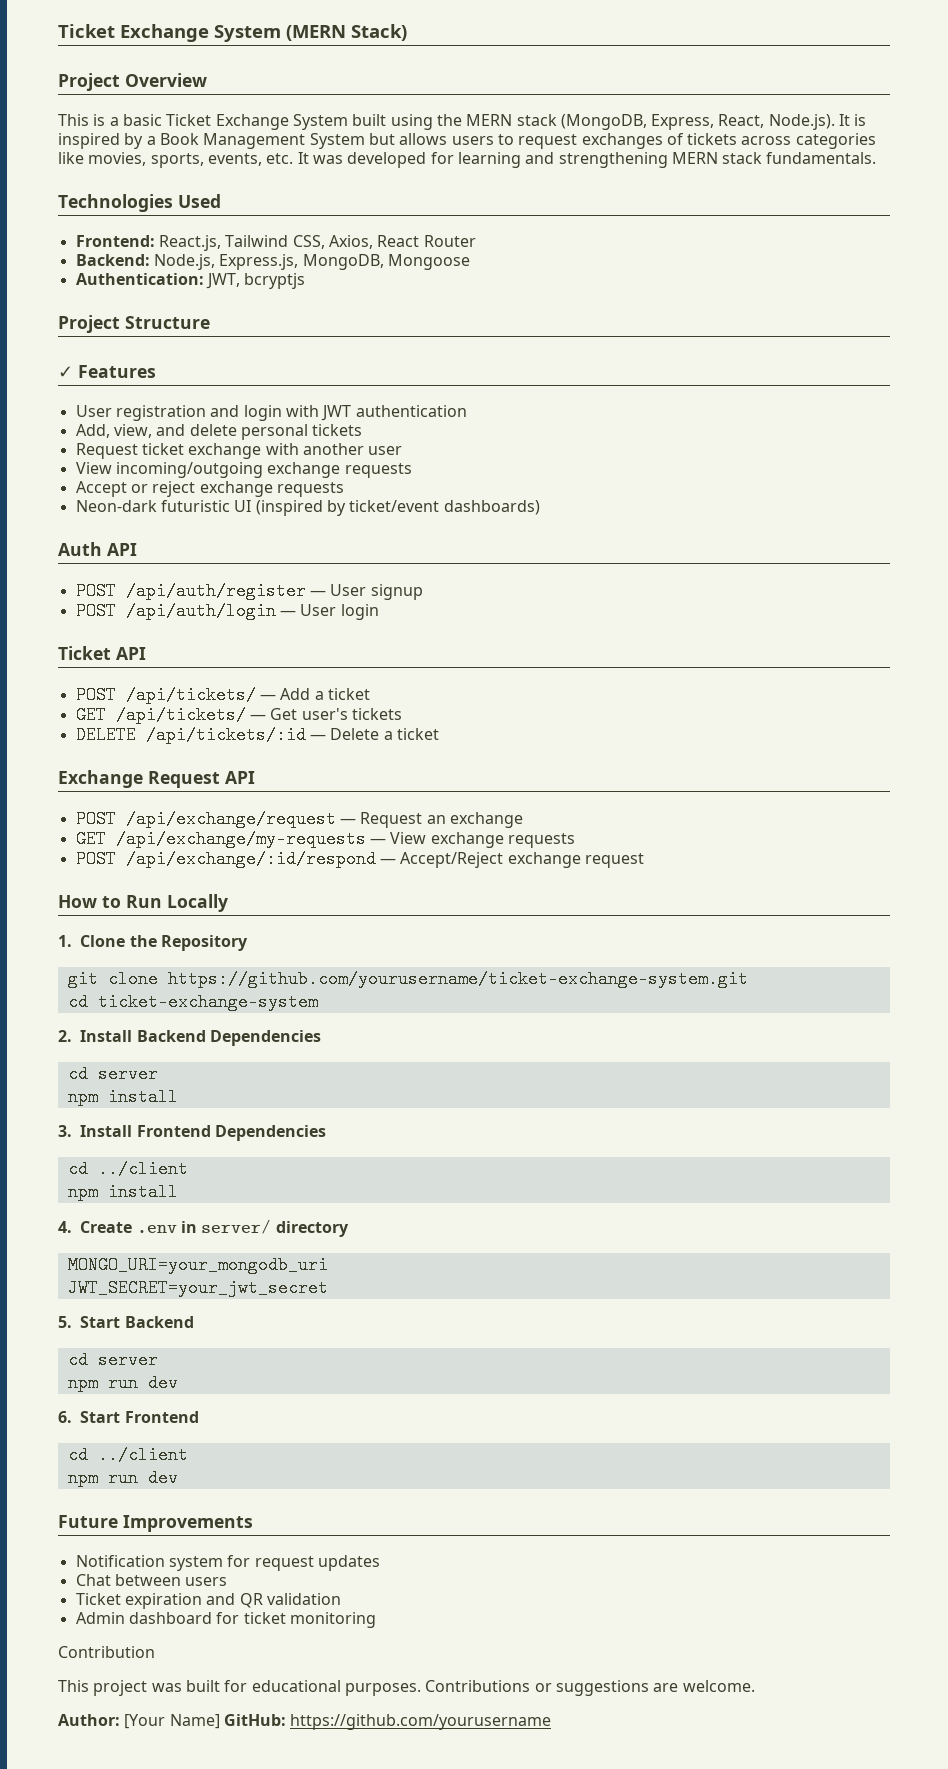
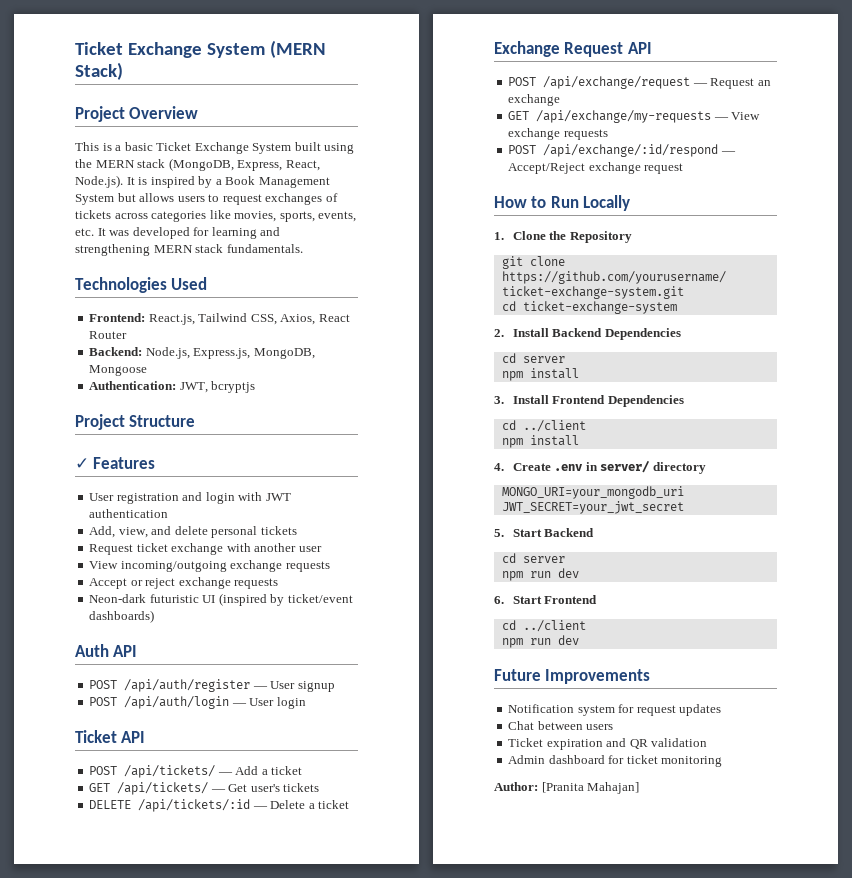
- Contribution
- This project was built for educational purposes. Contributions or suggestions are welcome.
- Author: [Your Name] GitHub: https://github.com/yourusername
+ Author: [Pranita Mahajan]

